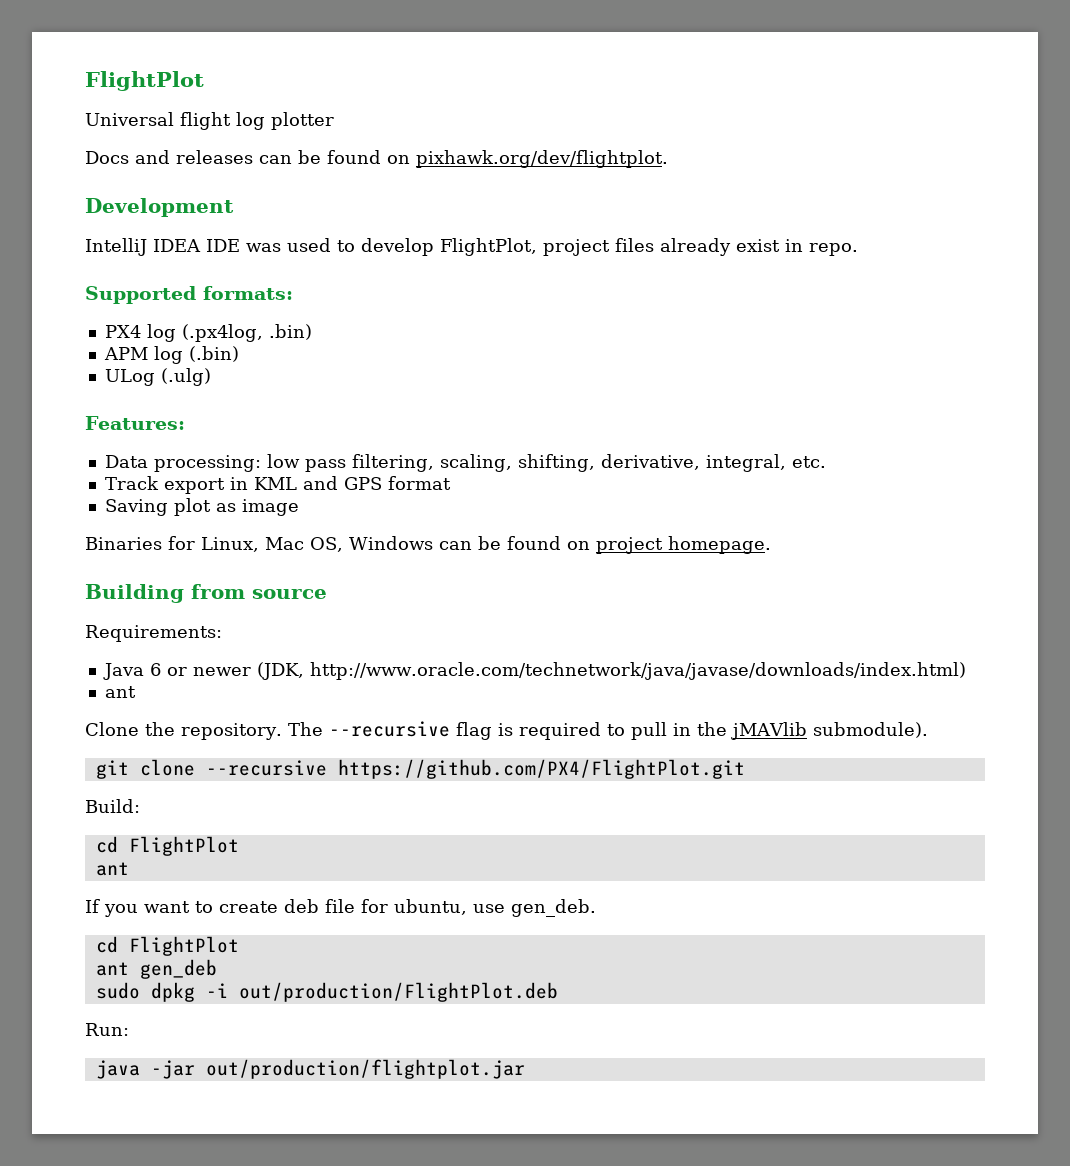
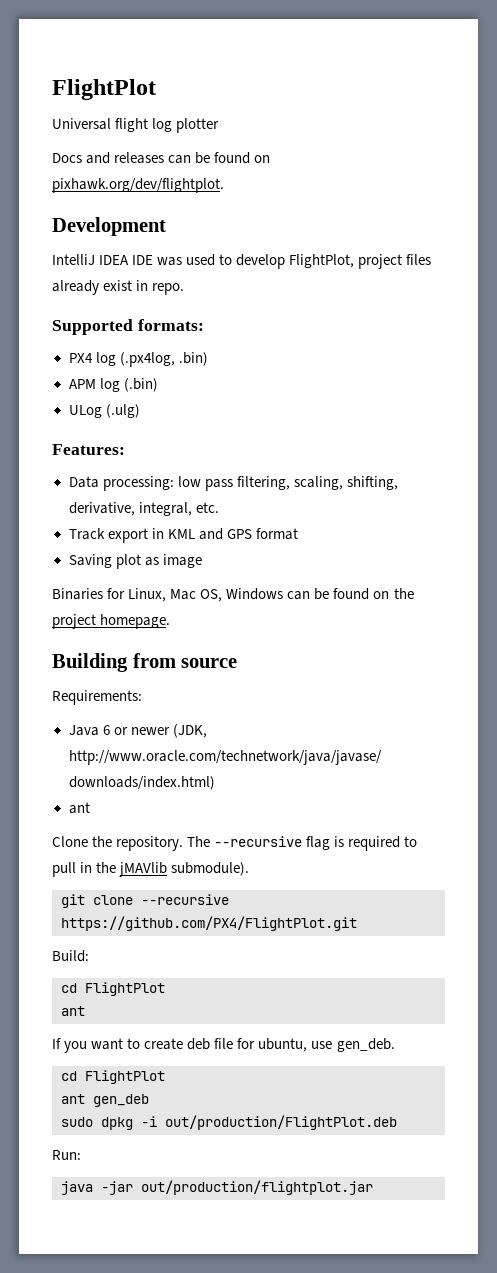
- Binaries for Linux, Mac OS, Windows can be found on project homepage.
+ Binaries for Linux, Mac OS, Windows can be found on the project homepage.

